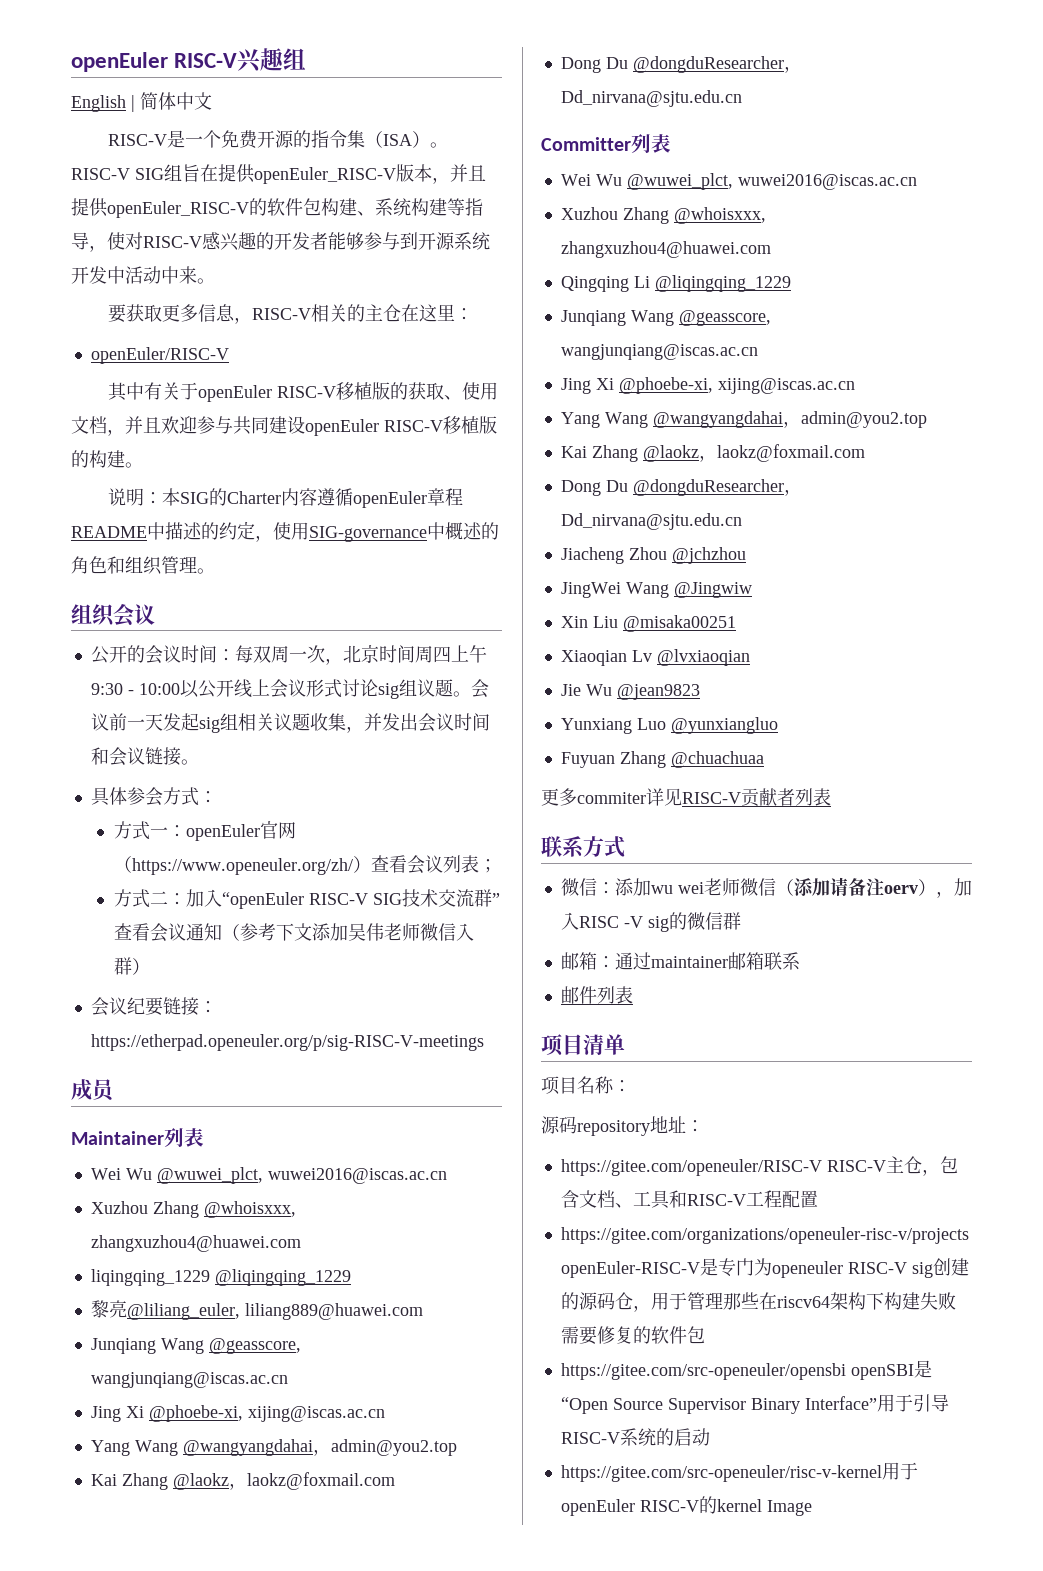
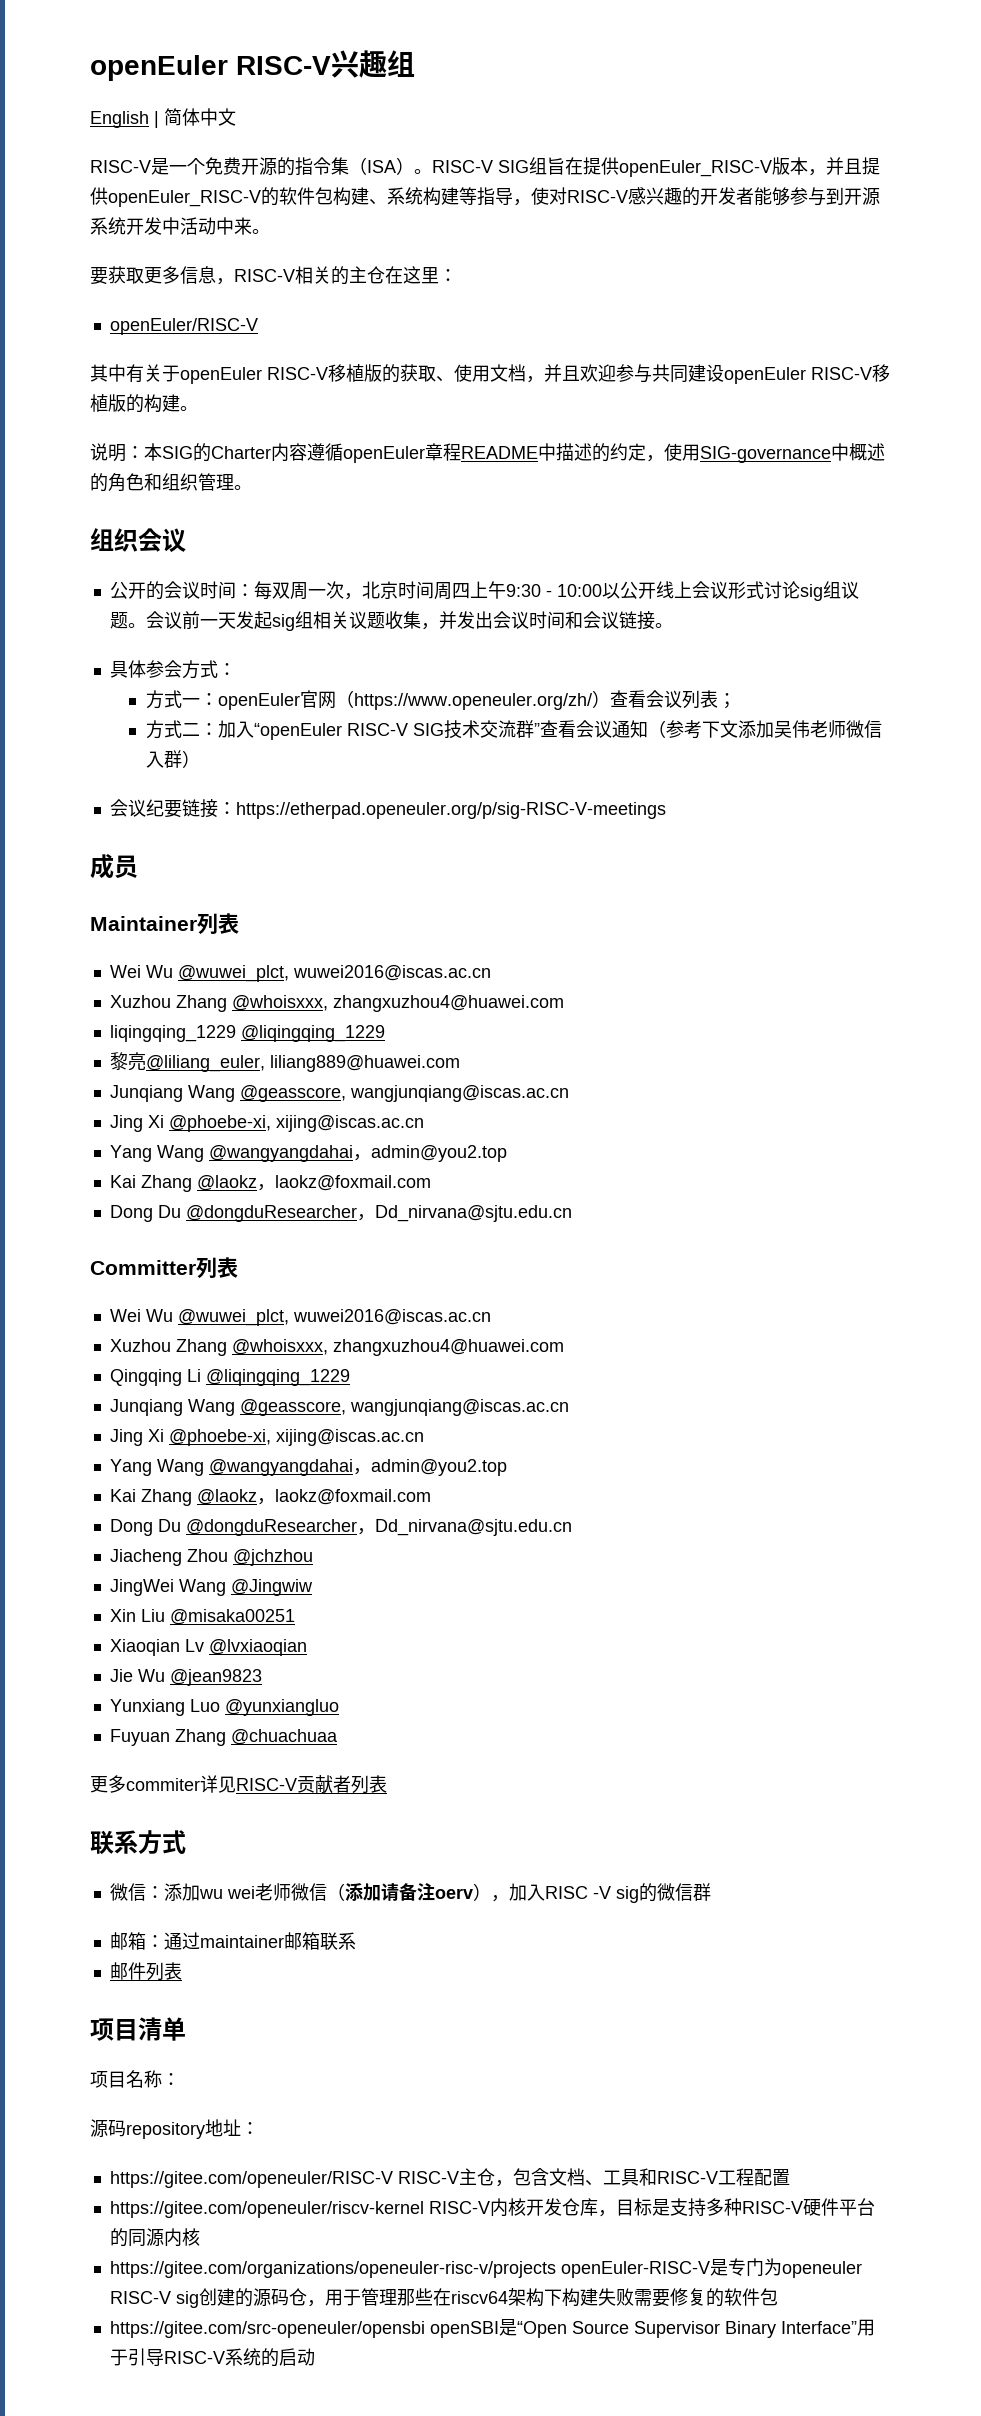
+ https://gitee.com/openeuler/riscv-kernel RISC-V内核开发仓库，目标是支持多种RISC-V硬件平台的同源内核
- https://gitee.com/src-openeuler/risc-v-kernel用于openEuler RISC-V的kernel Image

